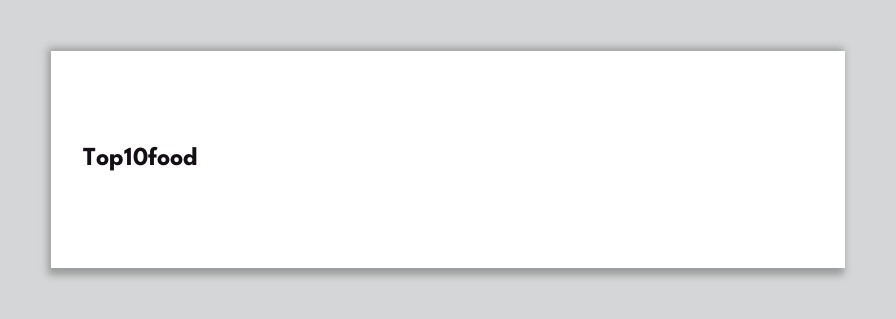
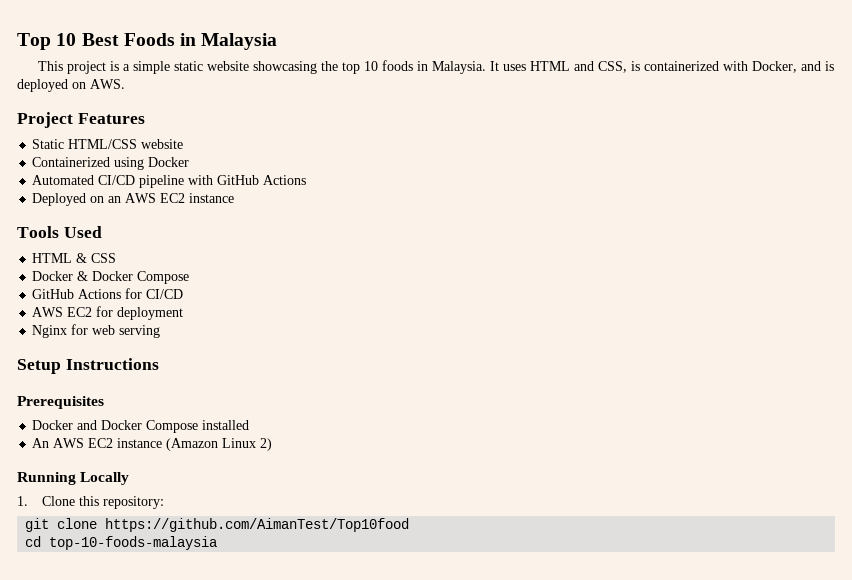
- Top10food
+ Top 10 Best Foods in Malaysia
+ This project is a simple static website showcasing the top 10 foods in Malaysia. It uses HTML and CSS, is containerized with Docker, and is deployed on AWS.
+ Project Features
+ Static HTML/CSS website
+ Containerized using Docker
+ Automated CI/CD pipeline with GitHub Actions
+ Deployed on an AWS EC2 instance
+ Tools Used
+ HTML & CSS
+ Docker & Docker Compose
+ GitHub Actions for CI/CD
+ AWS EC2 for deployment
+ Nginx for web serving
+ Setup Instructions
+ Prerequisites
+ Docker and Docker Compose installed
+ An AWS EC2 instance (Amazon Linux 2)
+ Running Locally
+ 1. Clone this repository:
+ git clone https://github.com/AimanTest/Top10food
+ cd top-10-foods-malaysia

